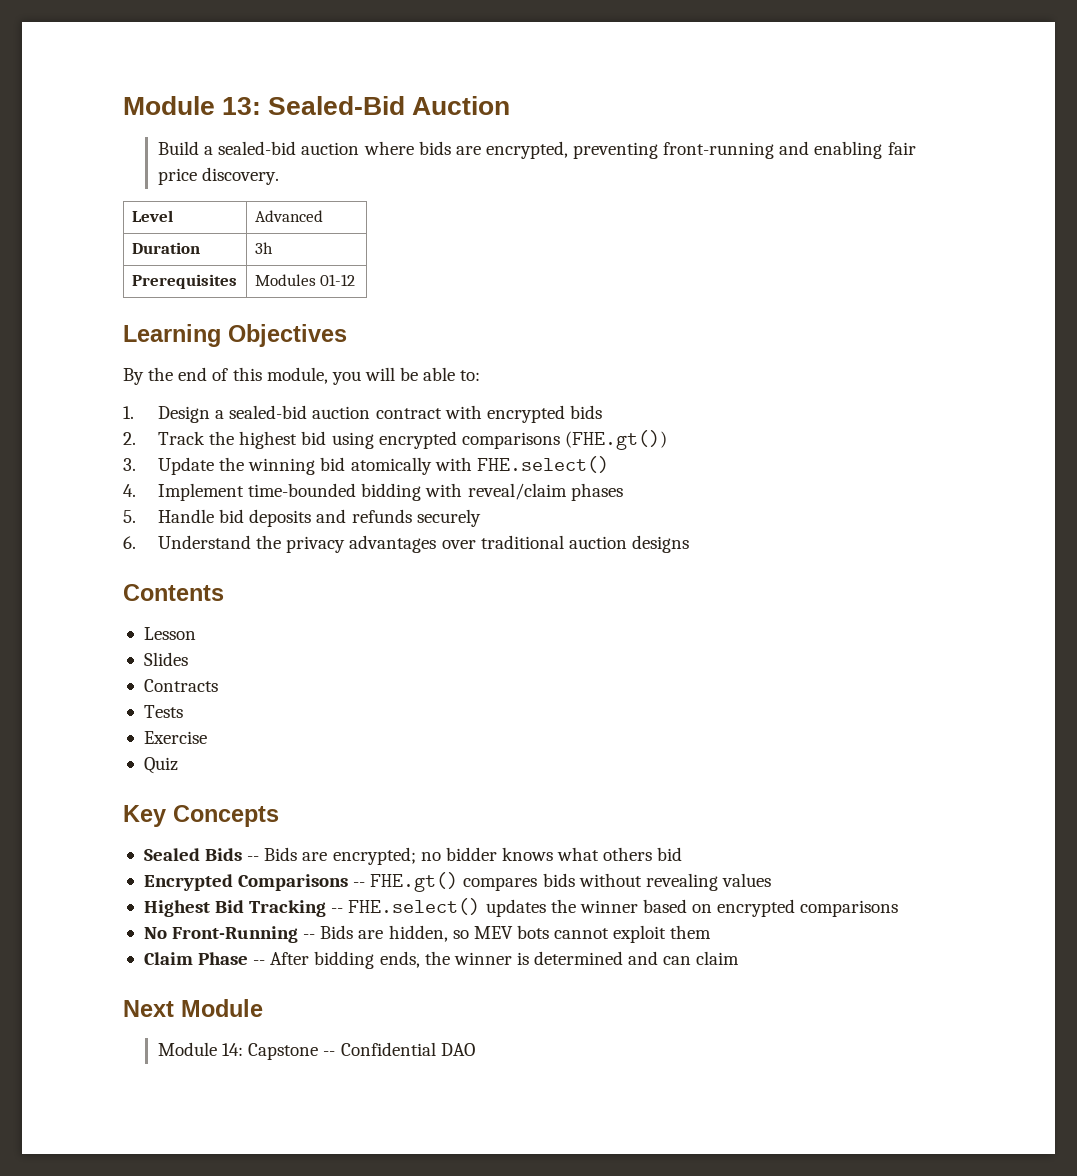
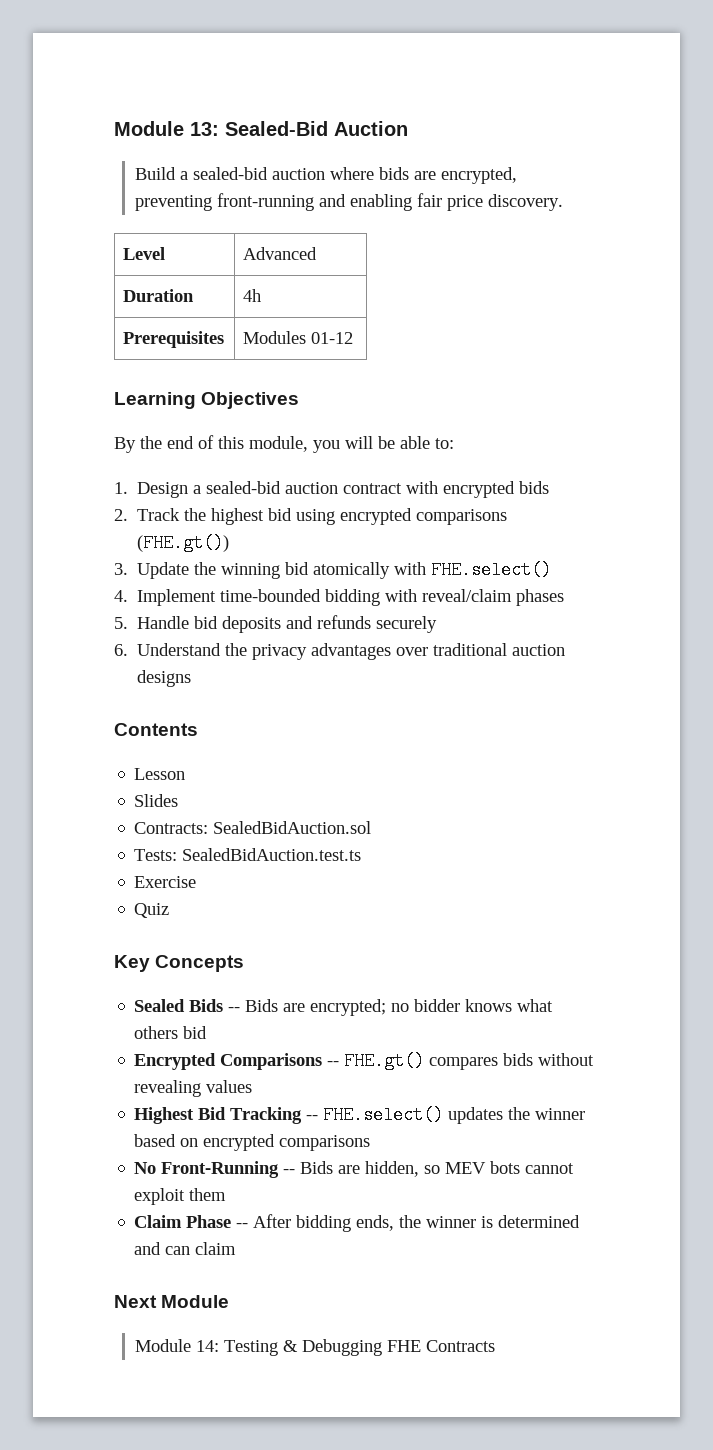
- Duration | 3h
+ Duration | 4h
- Contracts
- Tests
+ Contracts: SealedBidAuction.sol
+ Tests: SealedBidAuction.test.ts
- Module 14: Capstone -- Confidential DAO
+ Module 14: Testing & Debugging FHE Contracts

